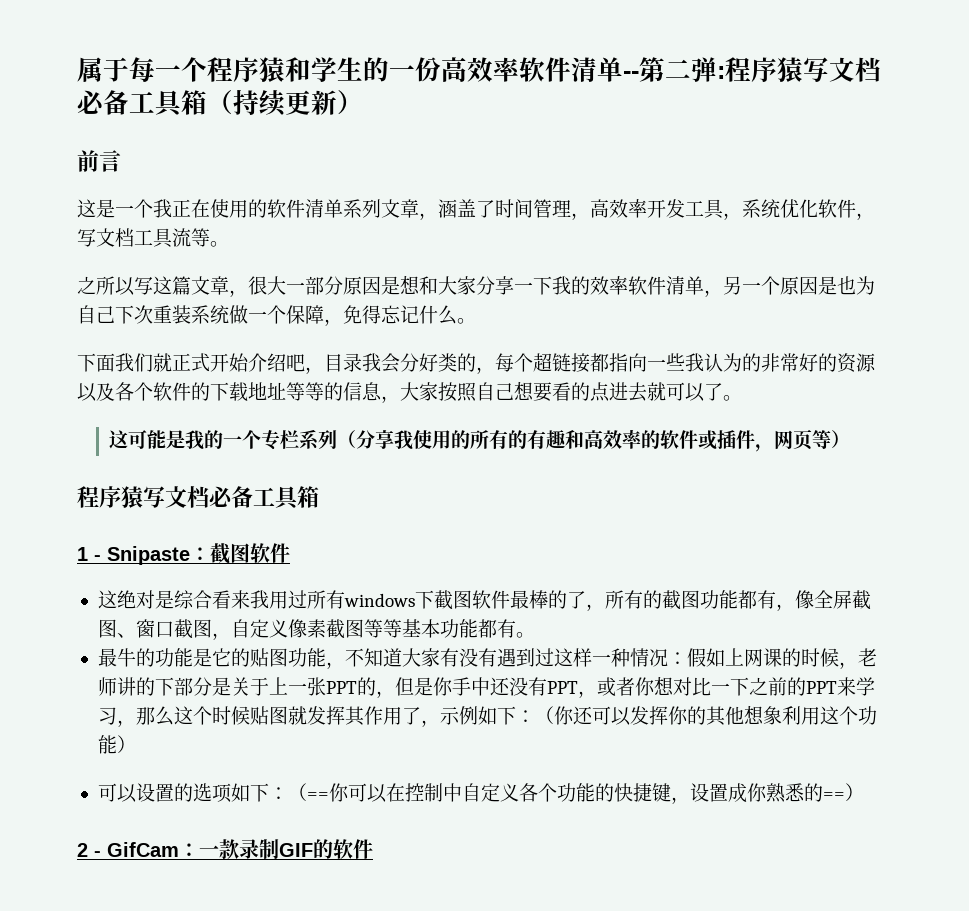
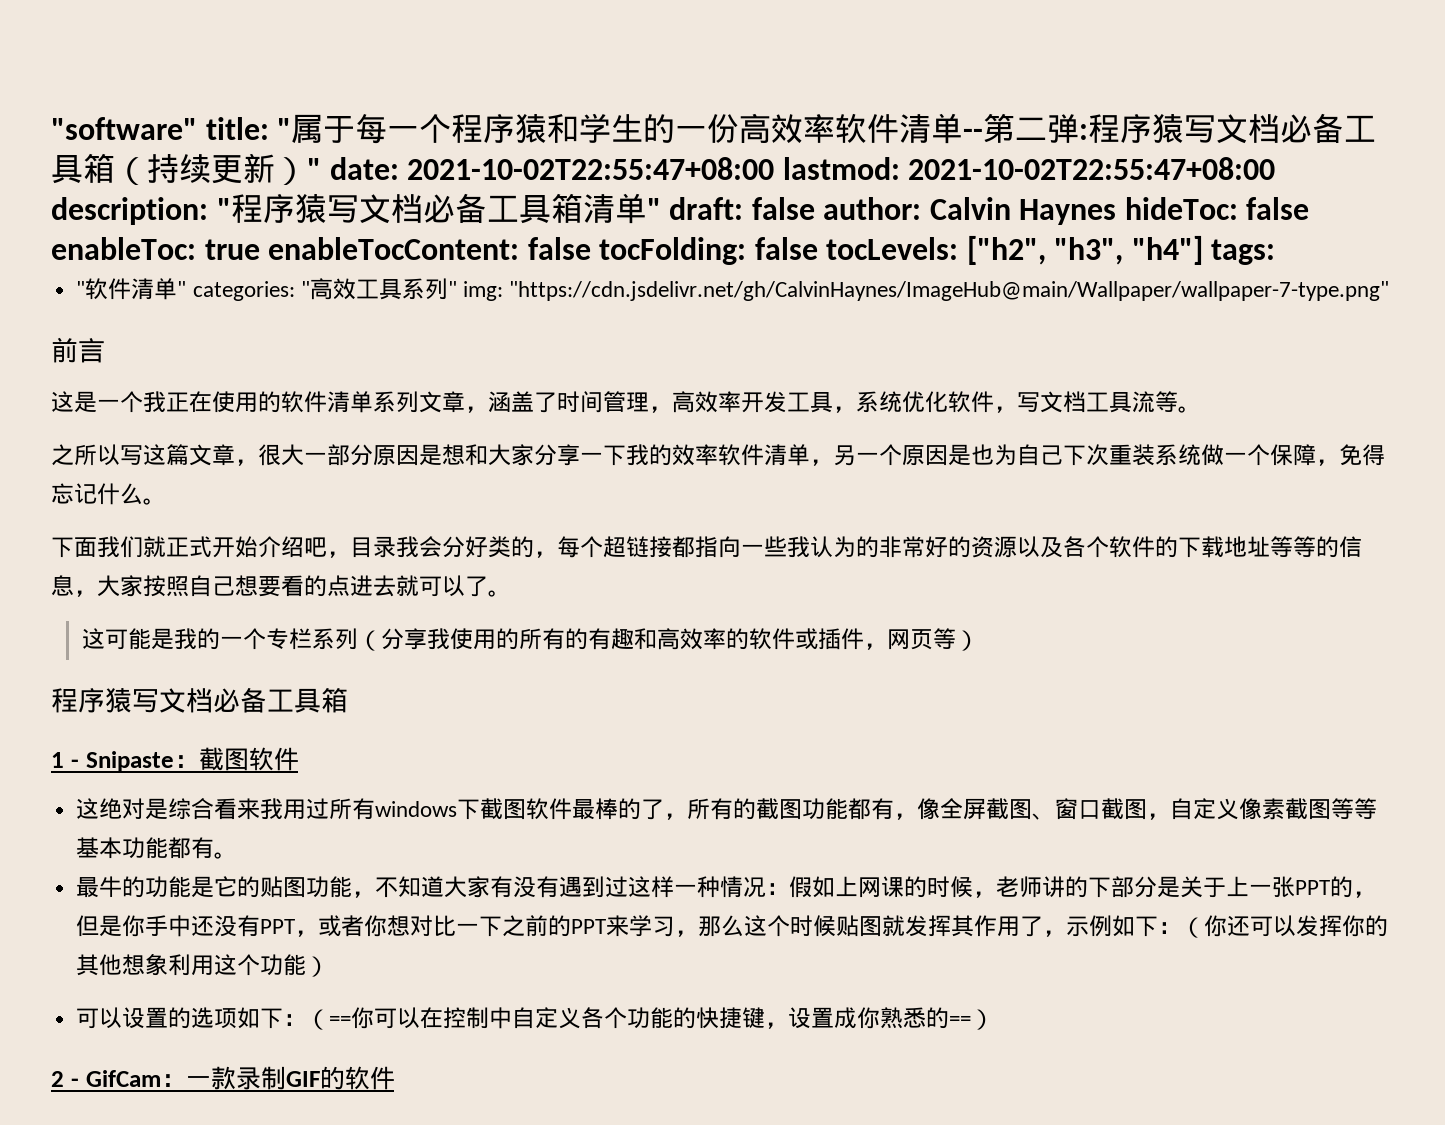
- 属于每一个程序猿和学生的一份高效率软件清单--第二弹:程序猿写文档必备工具箱（持续更新）
+ "software" title: "属于每一个程序猿和学生的一份高效率软件清单--第二弹:程序猿写文档必备工具箱（持续更新）" date: 2021-10-02T22:55:47+08:00 lastmod: 2021-10-02T22:55:47+08:00 description: "程序猿写文档必备工具箱清单" draft: false author: Calvin Haynes hideToc: false enableToc: true enableTocContent: false tocFolding: false tocLevels: ["h2", "h3", "h4"] tags:
+ "软件清单" categories: "高效工具系列" img: "https://cdn.jsdelivr.net/gh/CalvinHaynes/ImageHub@main/Wallpaper/wallpaper-7-type.png"

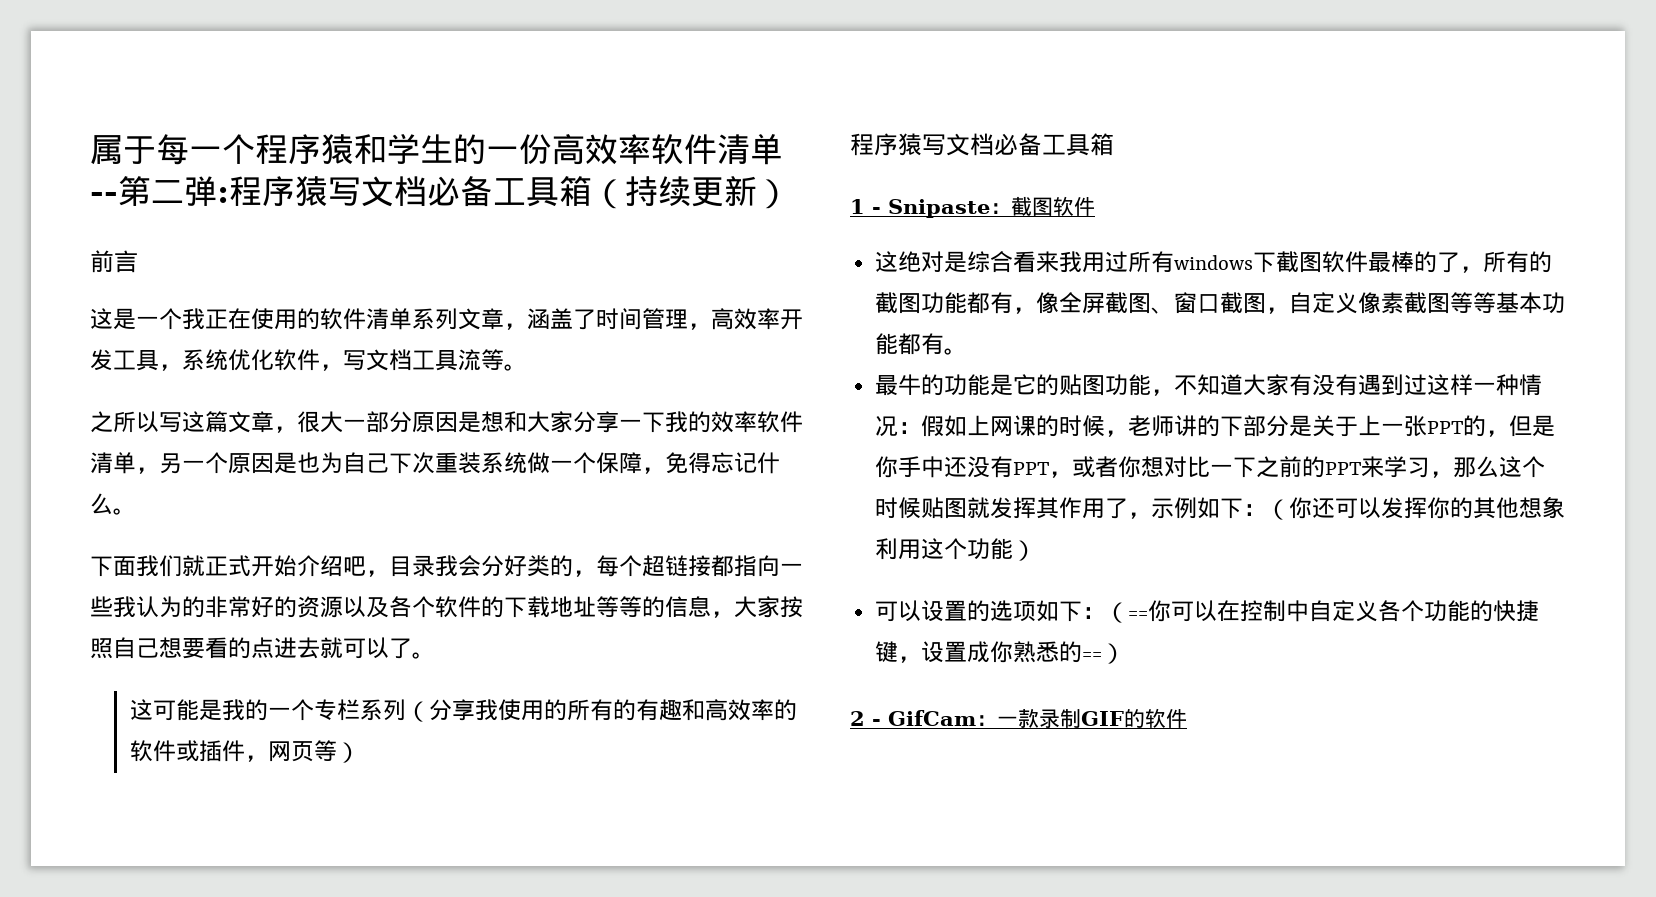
- "software" title: "属于每一个程序猿和学生的一份高效率软件清单--第二弹:程序猿写文档必备工具箱（持续更新）" date: 2021-10-02T22:55:47+08:00 lastmod: 2021-10-02T22:55:47+08:00 description: "程序猿写文档必备工具箱清单" draft: false author: Calvin Haynes hideToc: false enableToc: true enableTocContent: false tocFolding: false tocLevels: ["h2", "h3", "h4"] tags:
- "软件清单" categories: "高效工具系列" img: "https://cdn.jsdelivr.net/gh/CalvinHaynes/ImageHub@main/Wallpaper/wallpaper-7-type.png"
+ 属于每一个程序猿和学生的一份高效率软件清单--第二弹:程序猿写文档必备工具箱（持续更新）

